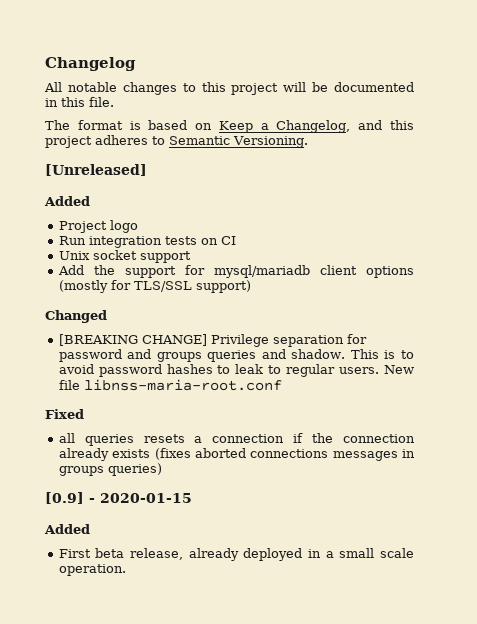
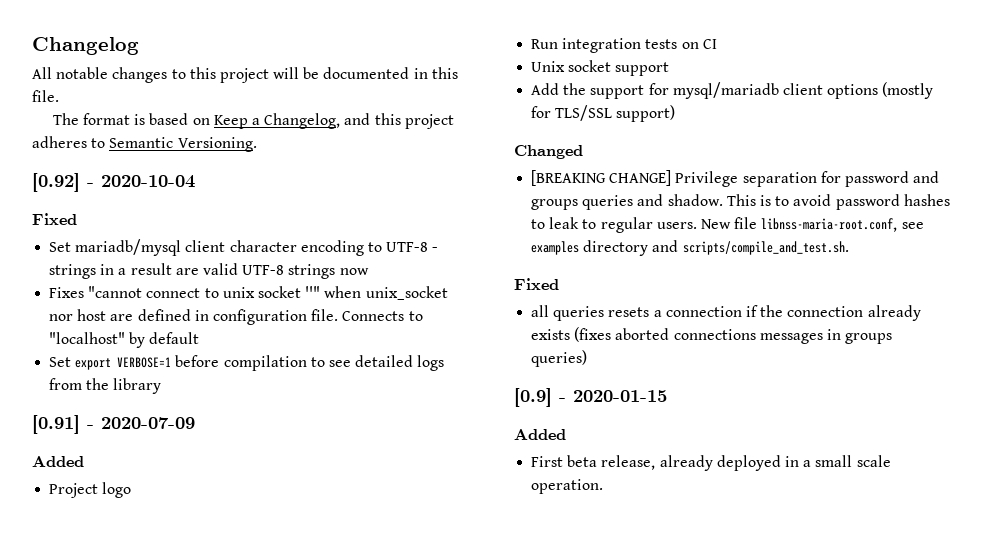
- [Unreleased]
+ [0.92] - 2020-10-04
+ Fixed
+ Set mariadb/mysql client character encoding to UTF-8 - strings in a result are valid UTF-8 strings now
+ Fixes "cannot connect to unix socket ''" when unix_socket nor host are defined in configuration file. Connects to "localhost" by default
+ Set export VERBOSE=1 before compilation to see detailed logs from the library
+ [0.91] - 2020-07-09
- New file libnss-maria-root.conf
+ New file libnss-maria-root.conf, see examples directory and scripts/compile_and_test.sh.

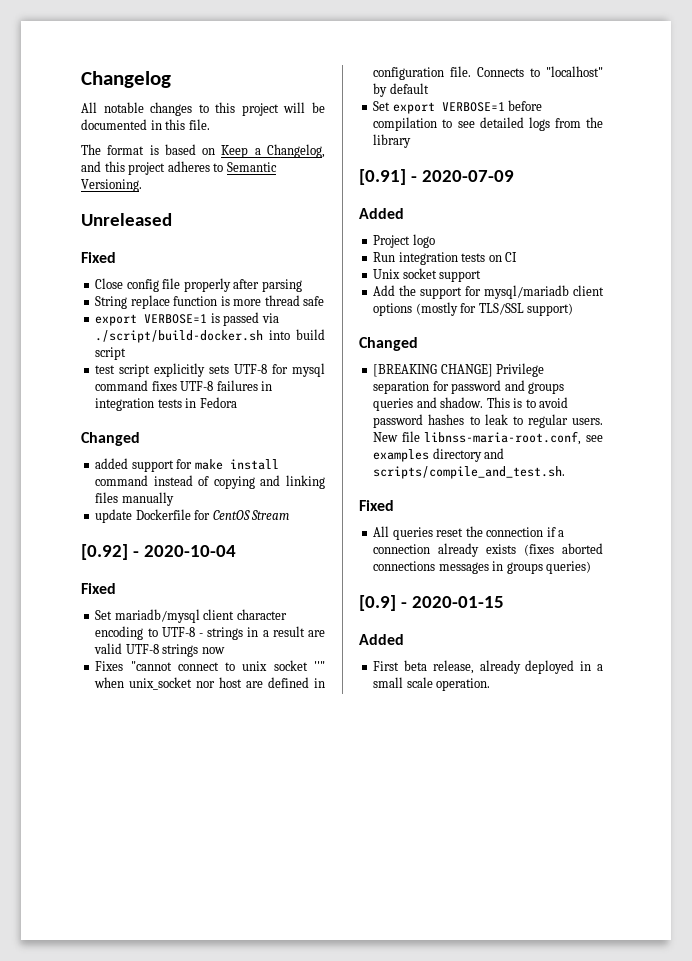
+ Unreleased
+ Fixed
+ Close config file properly after parsing
+ String replace function is more thread safe
+ export VERBOSE=1 is passed via ./script/build-docker.sh into build script
+ test script explicitly sets UTF-8 for mysql command fixes UTF-8 failures in integration tests in Fedora
+ Changed
+ added support for make install command instead of copying and linking files manually
+ update Dockerfile for CentOS Stream
- all queries resets a connection if the connection already exists (fixes aborted connections messages in groups queries)
+ All queries reset the connection if a connection already exists (fixes aborted connections messages in groups queries)

